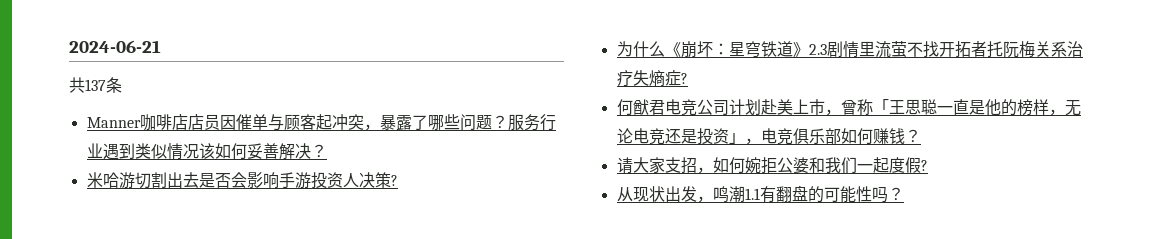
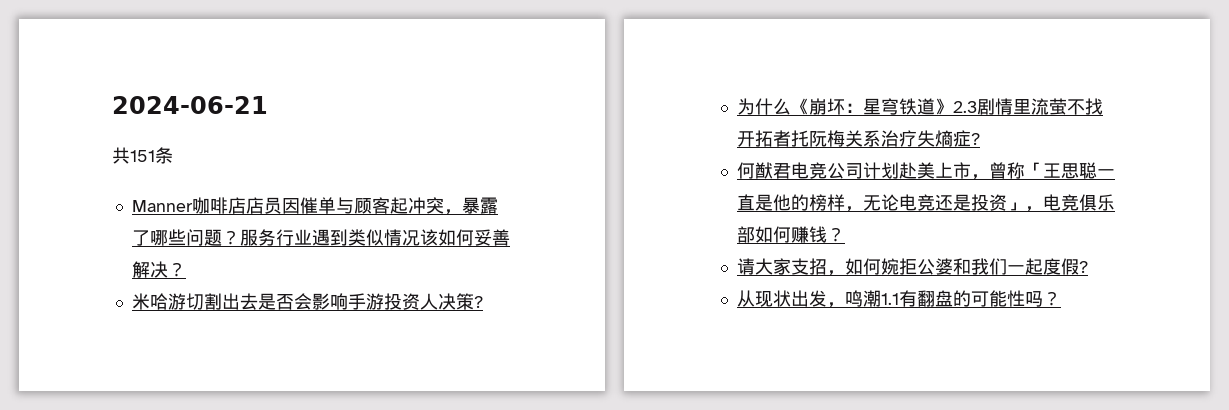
- 共137条
+ 共151条

